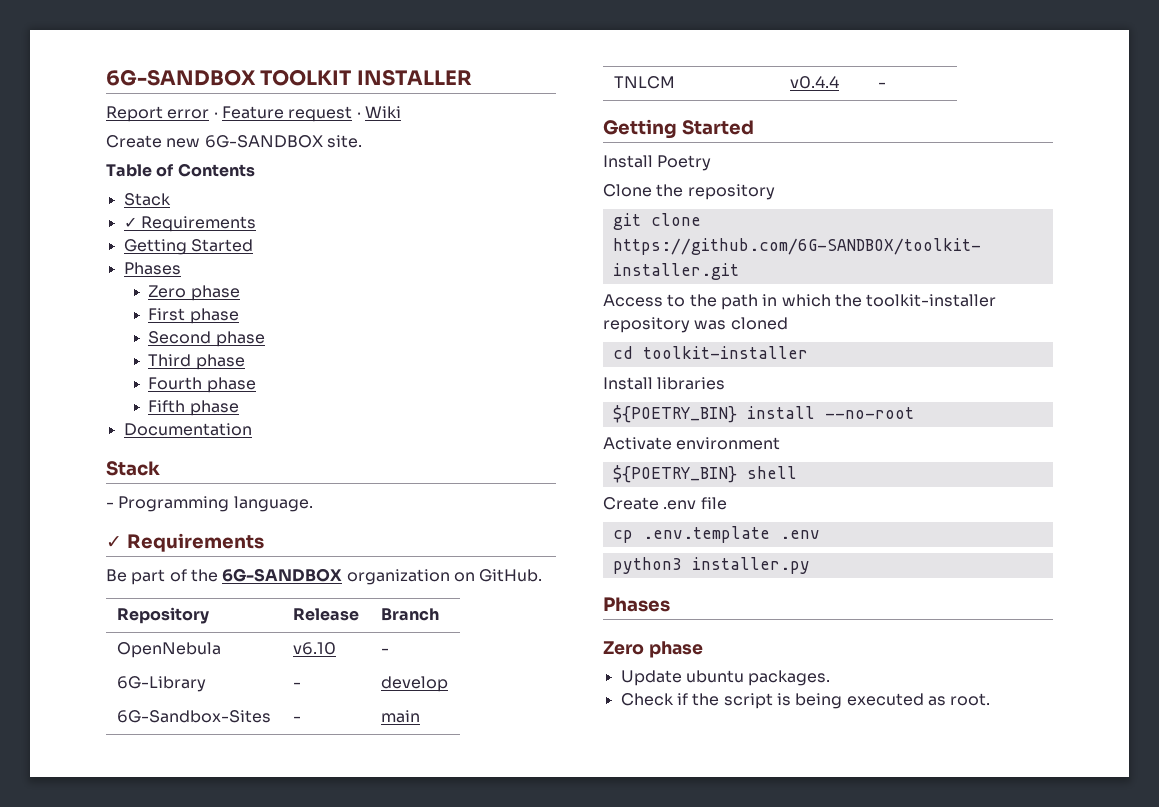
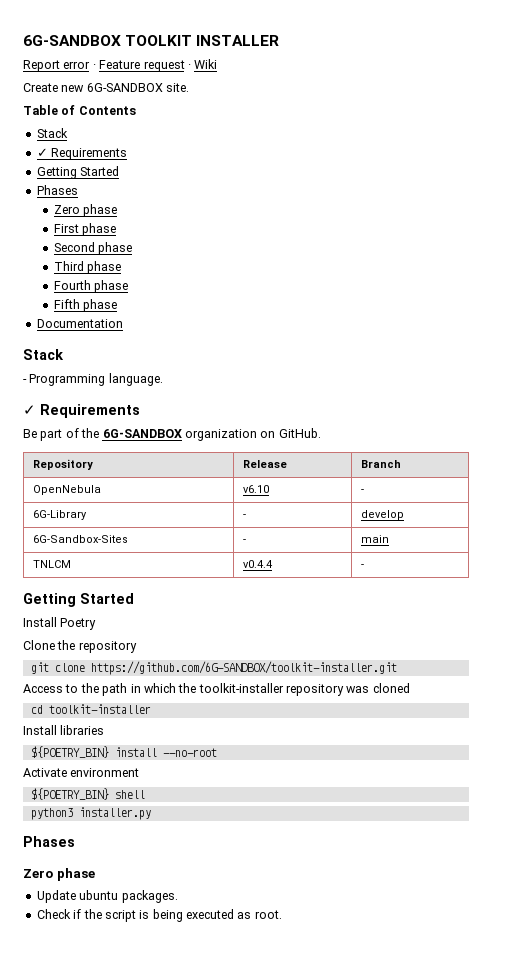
- Create .env file
- cp .env.template .env

